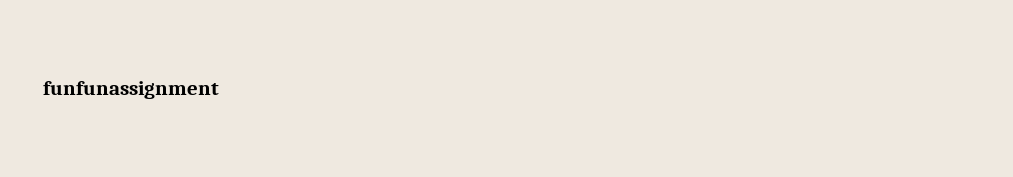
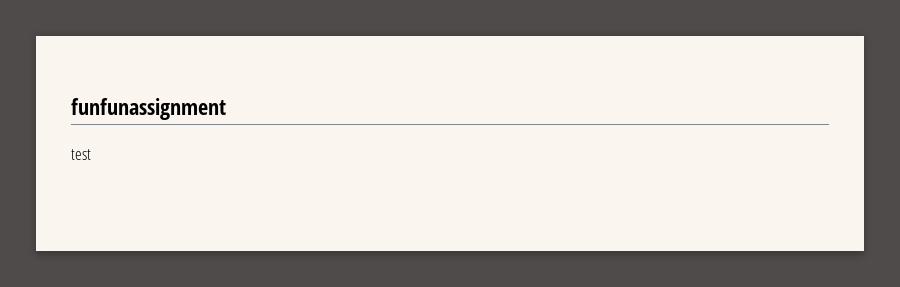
+ test

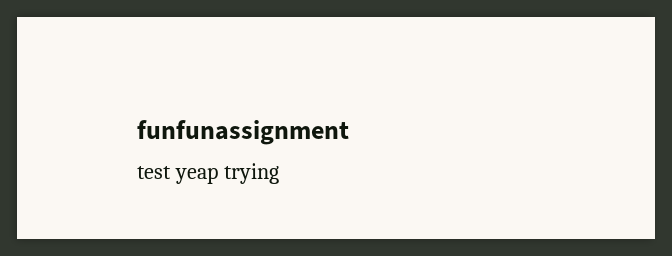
- test
+ test yeap trying

